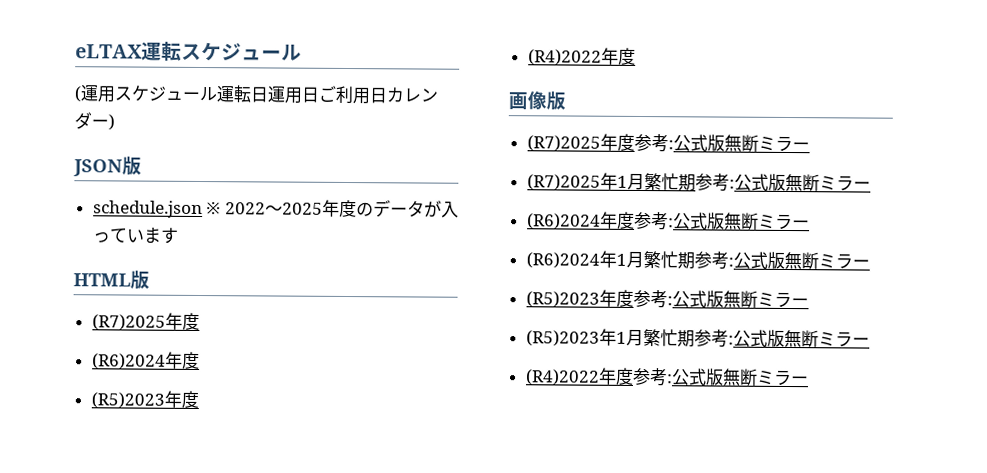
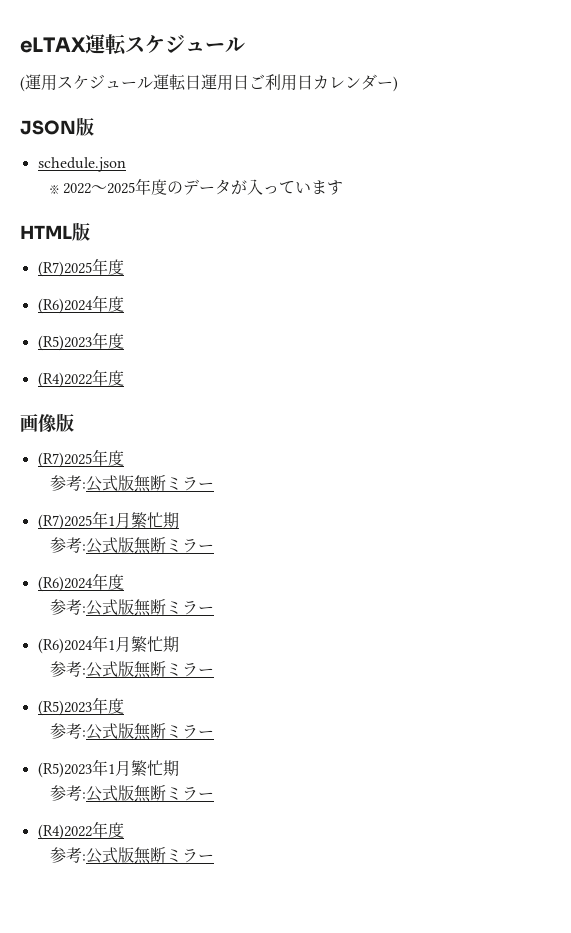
- schedule.json ※ 2022～2025年度のデータが入っています
+ schedule.json
+ ※ 2022～2025年度のデータが入っています
  画像版
- (R7)2025年度参考:公式版無断ミラー
+ (R7)2025年度
+ 参考:公式版無断ミラー
- (R7)2025年1月繁忙期参考:公式版無断ミラー
- (R6)2024年度参考:公式版無断ミラー
+ (R7)2025年1月繁忙期
+ 参考:公式版無断ミラー
+ (R6)2024年度
+ 参考:公式版無断ミラー
- (R6)2024年1月繁忙期参考:公式版無断ミラー
- (R5)2023年度参考:公式版無断ミラー
+ (R6)2024年1月繁忙期
+ 参考:公式版無断ミラー
+ (R5)2023年度
+ 参考:公式版無断ミラー
- (R5)2023年1月繁忙期参考:公式版無断ミラー
- (R4)2022年度参考:公式版無断ミラー
+ (R5)2023年1月繁忙期
+ 参考:公式版無断ミラー
+ (R4)2022年度
+ 参考:公式版無断ミラー

